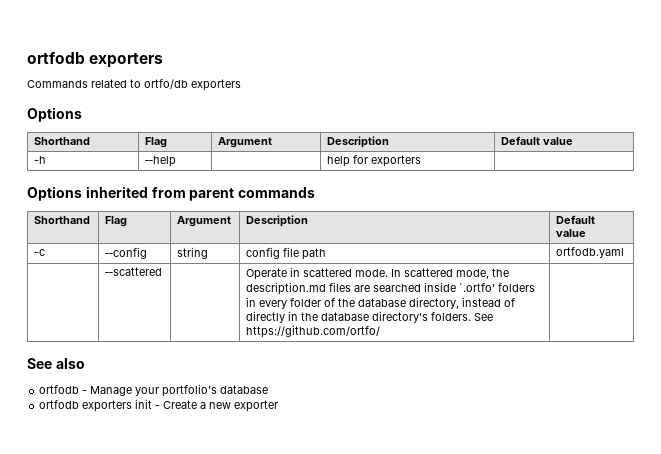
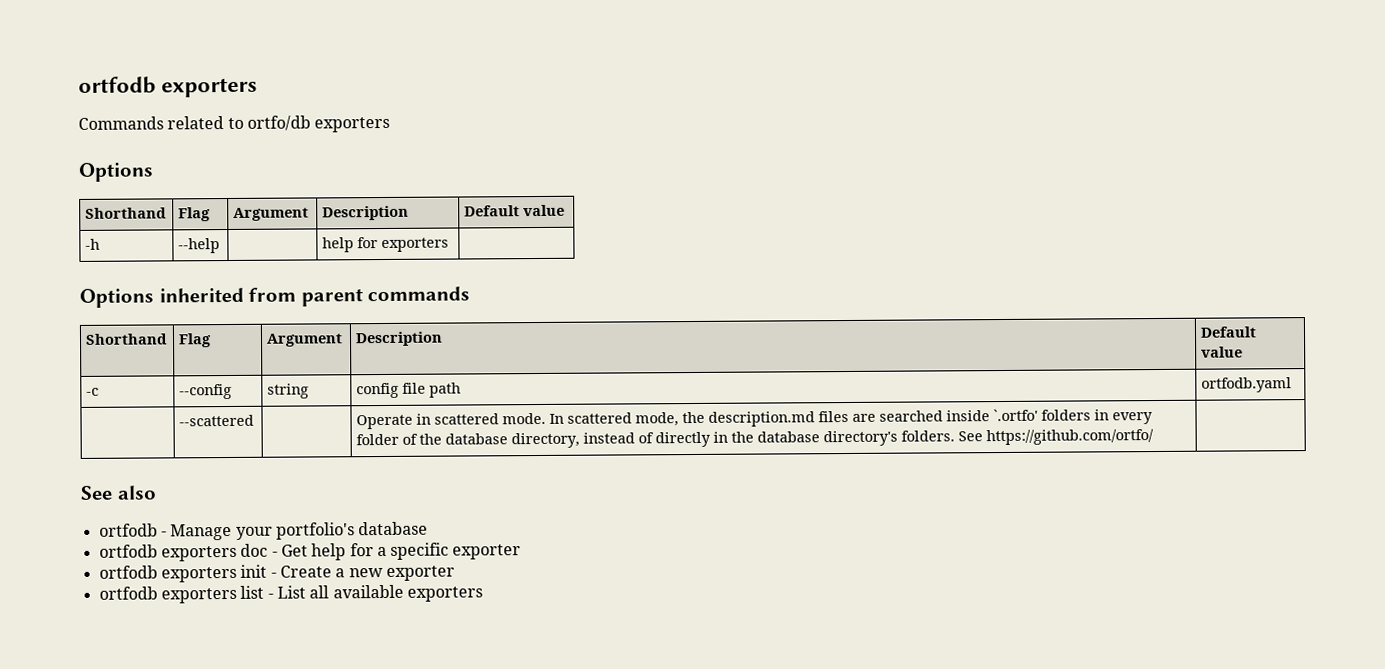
+ ortfodb exporters doc - Get help for a specific exporter
+ ortfodb exporters list - List all available exporters

